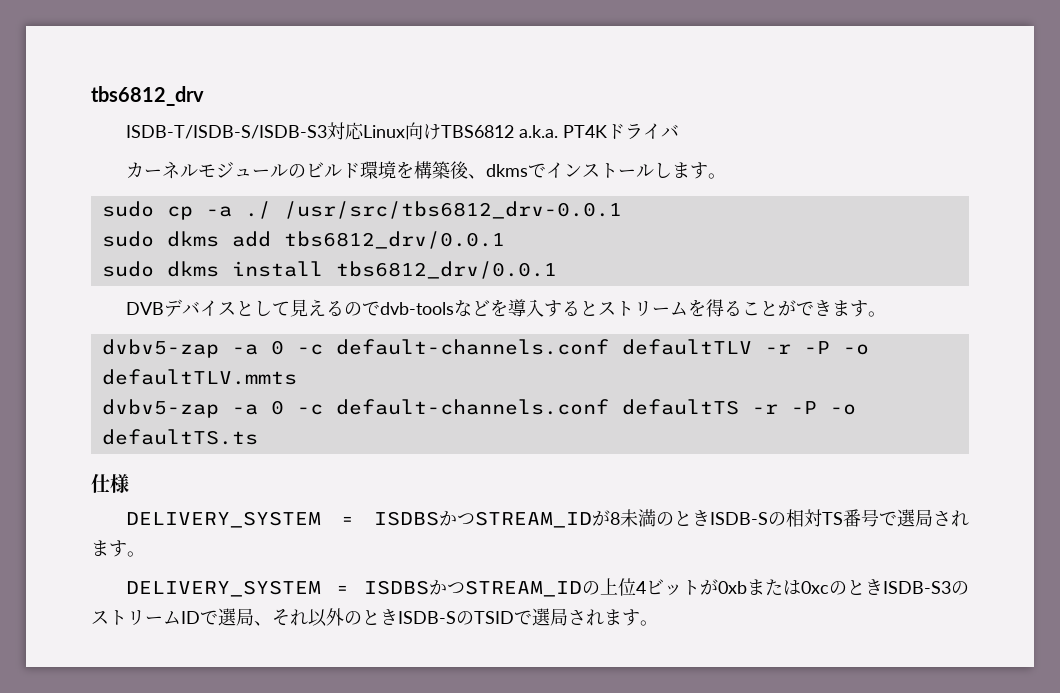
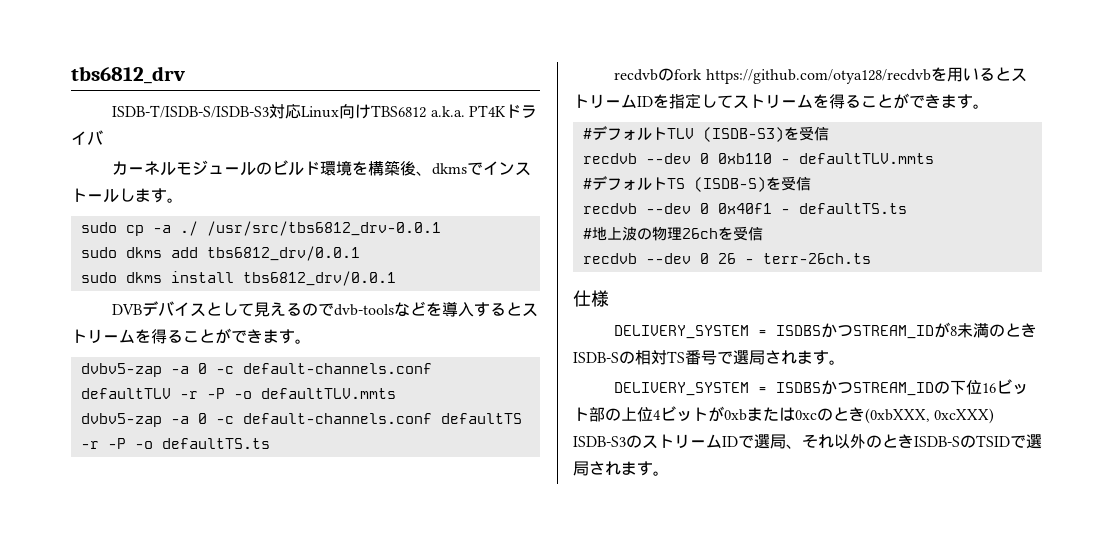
+ recdvbのfork https://github.com/otya128/recdvbを用いるとストリームIDを指定してストリームを得ることができます。
+ #デフォルトTLV (ISDB-S3)を受信
+ recdvb --dev 0 0xb110 - defaultTLV.mmts
+ #デフォルトTS (ISDB-S)を受信
+ recdvb --dev 0 0x40f1 - defaultTS.ts
+ #地上波の物理26chを受信
+ recdvb --dev 0 26 - terr-26ch.ts
- DELIVERY_SYSTEM = ISDBSかつSTREAM_IDの上位4ビットが0xbまたは0xcのときISDB-S3のストリームIDで選局、それ以外のときISDB-SのTSIDで選局されます。
+ DELIVERY_SYSTEM = ISDBSかつSTREAM_IDの下位16ビット部の上位4ビットが0xbまたは0xcのとき(0xbXXX, 0xcXXX) ISDB-S3のストリームIDで選局、それ以外のときISDB-SのTSIDで選局されます。

